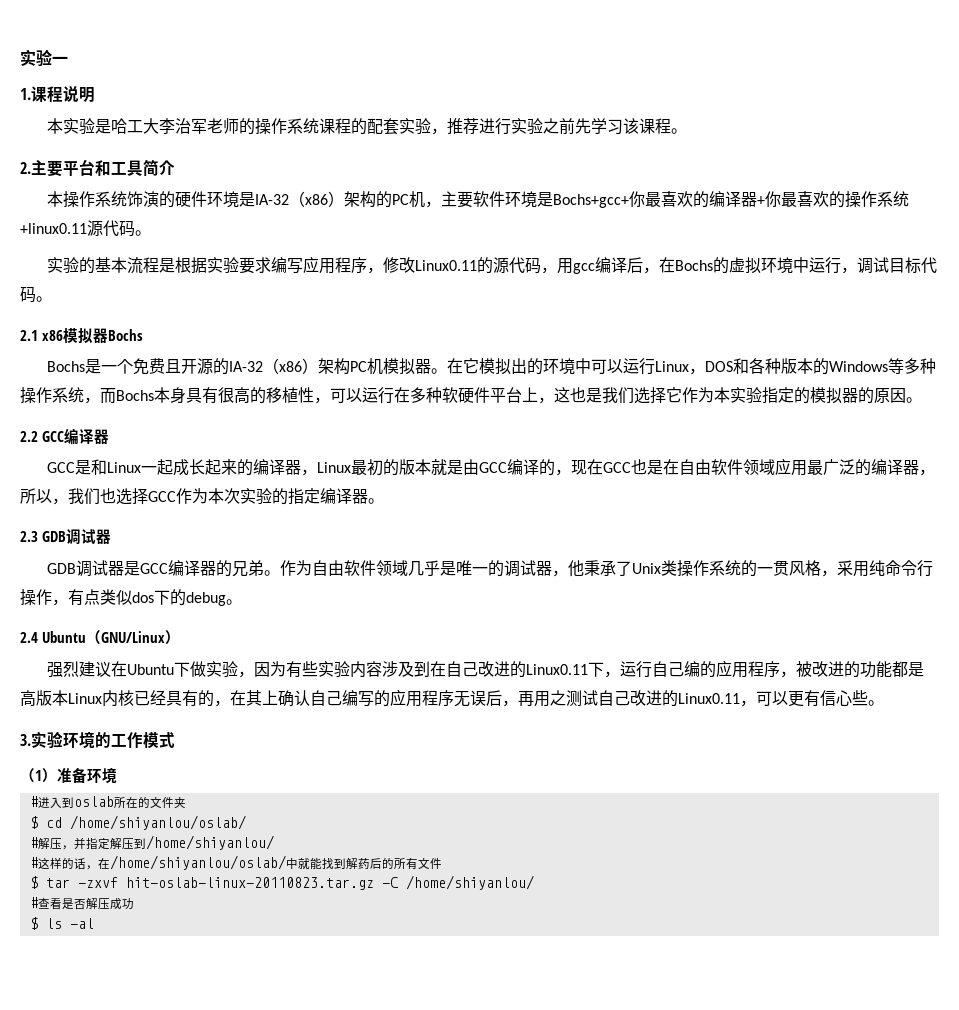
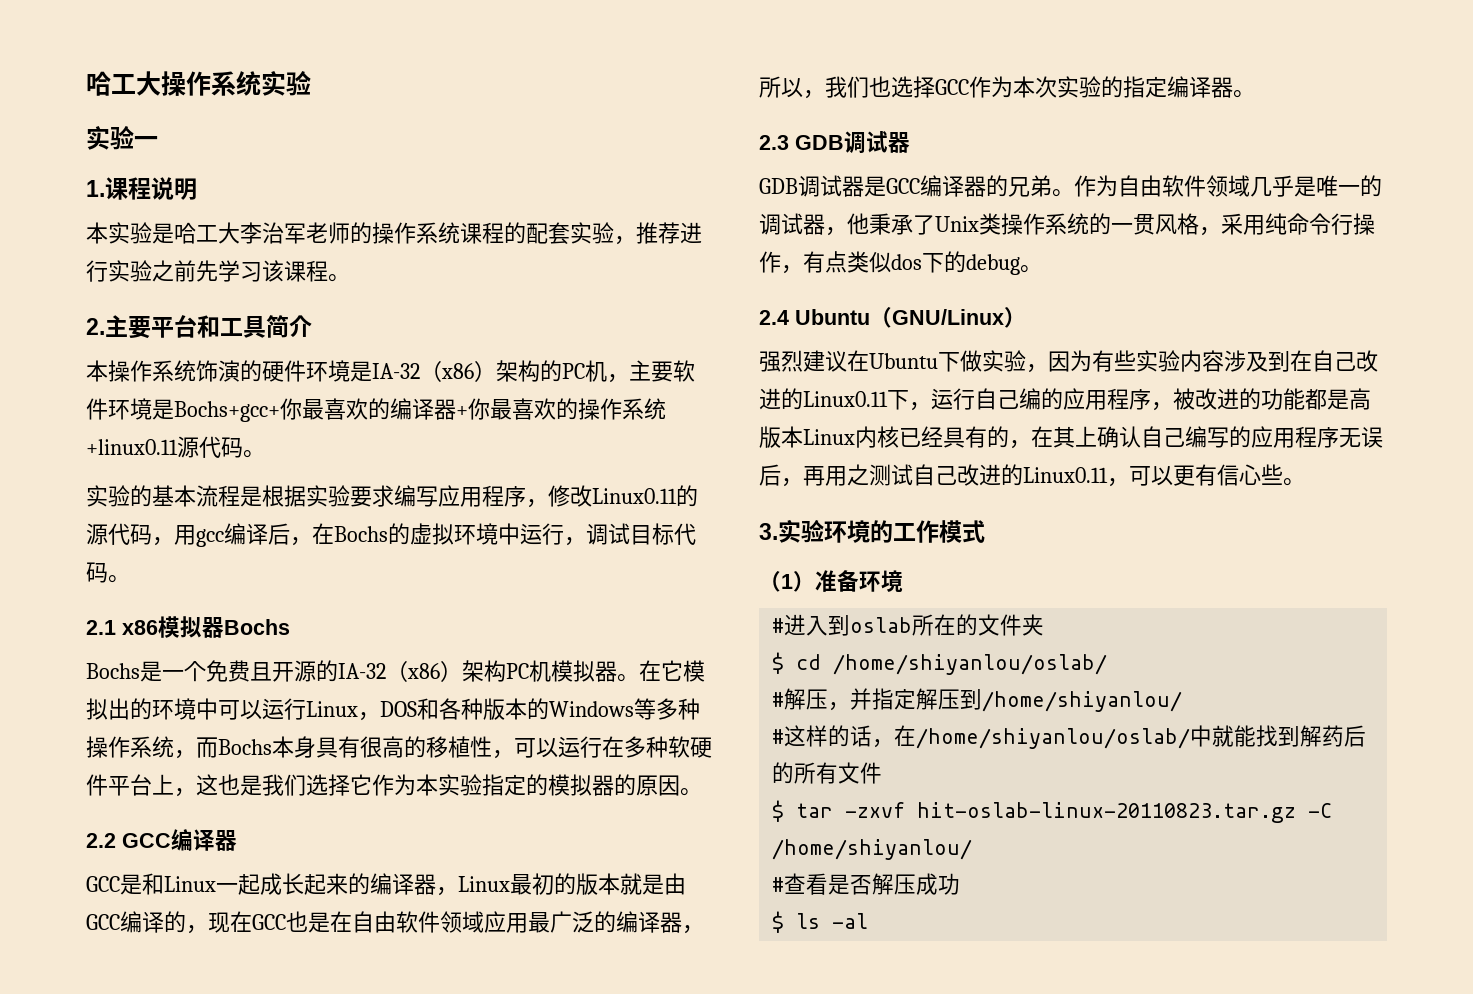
+ 哈工大操作系统实验

